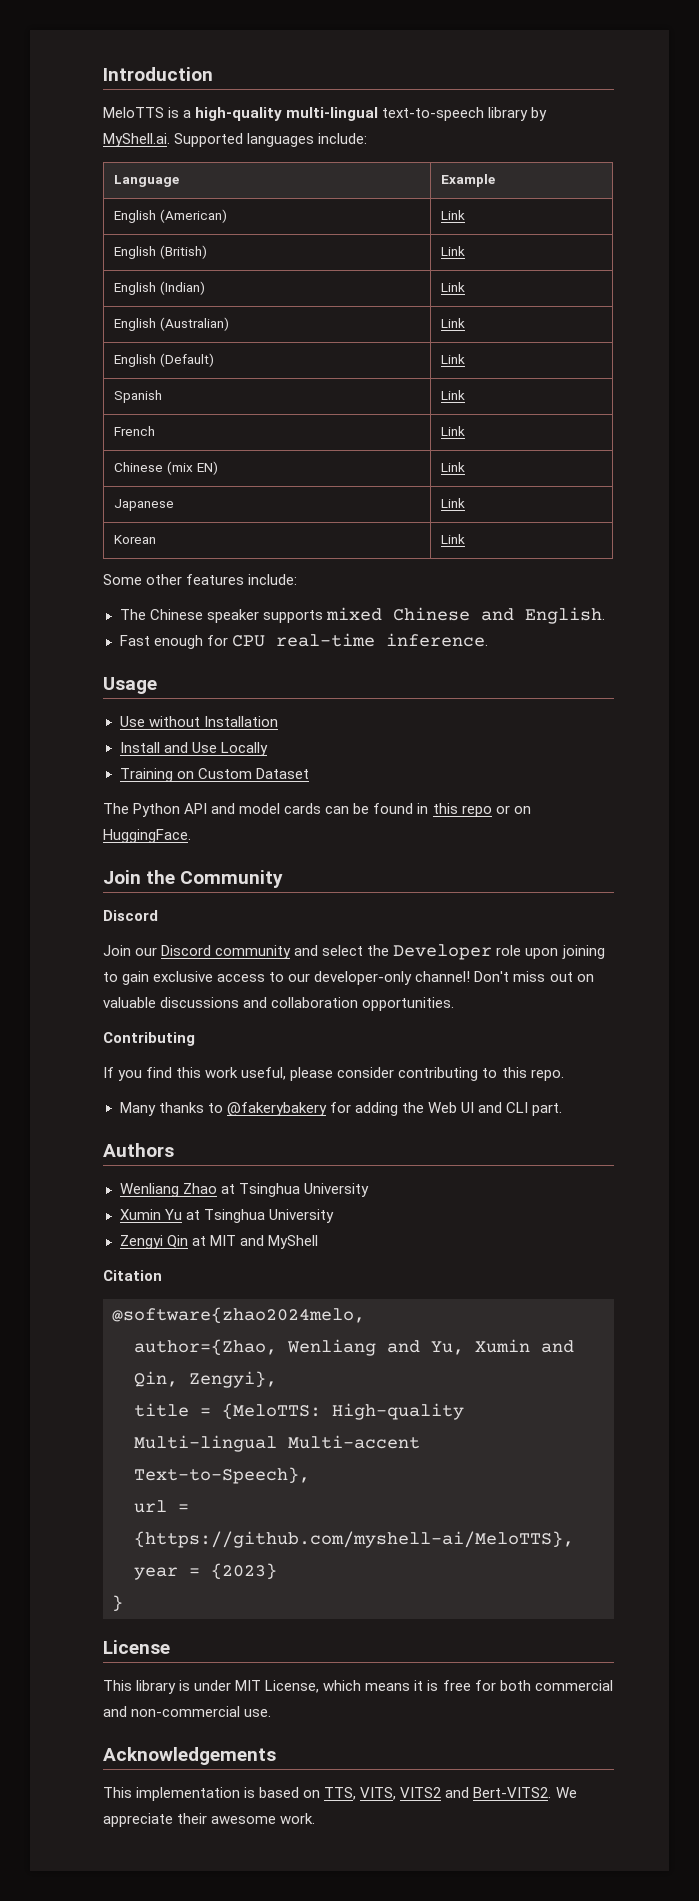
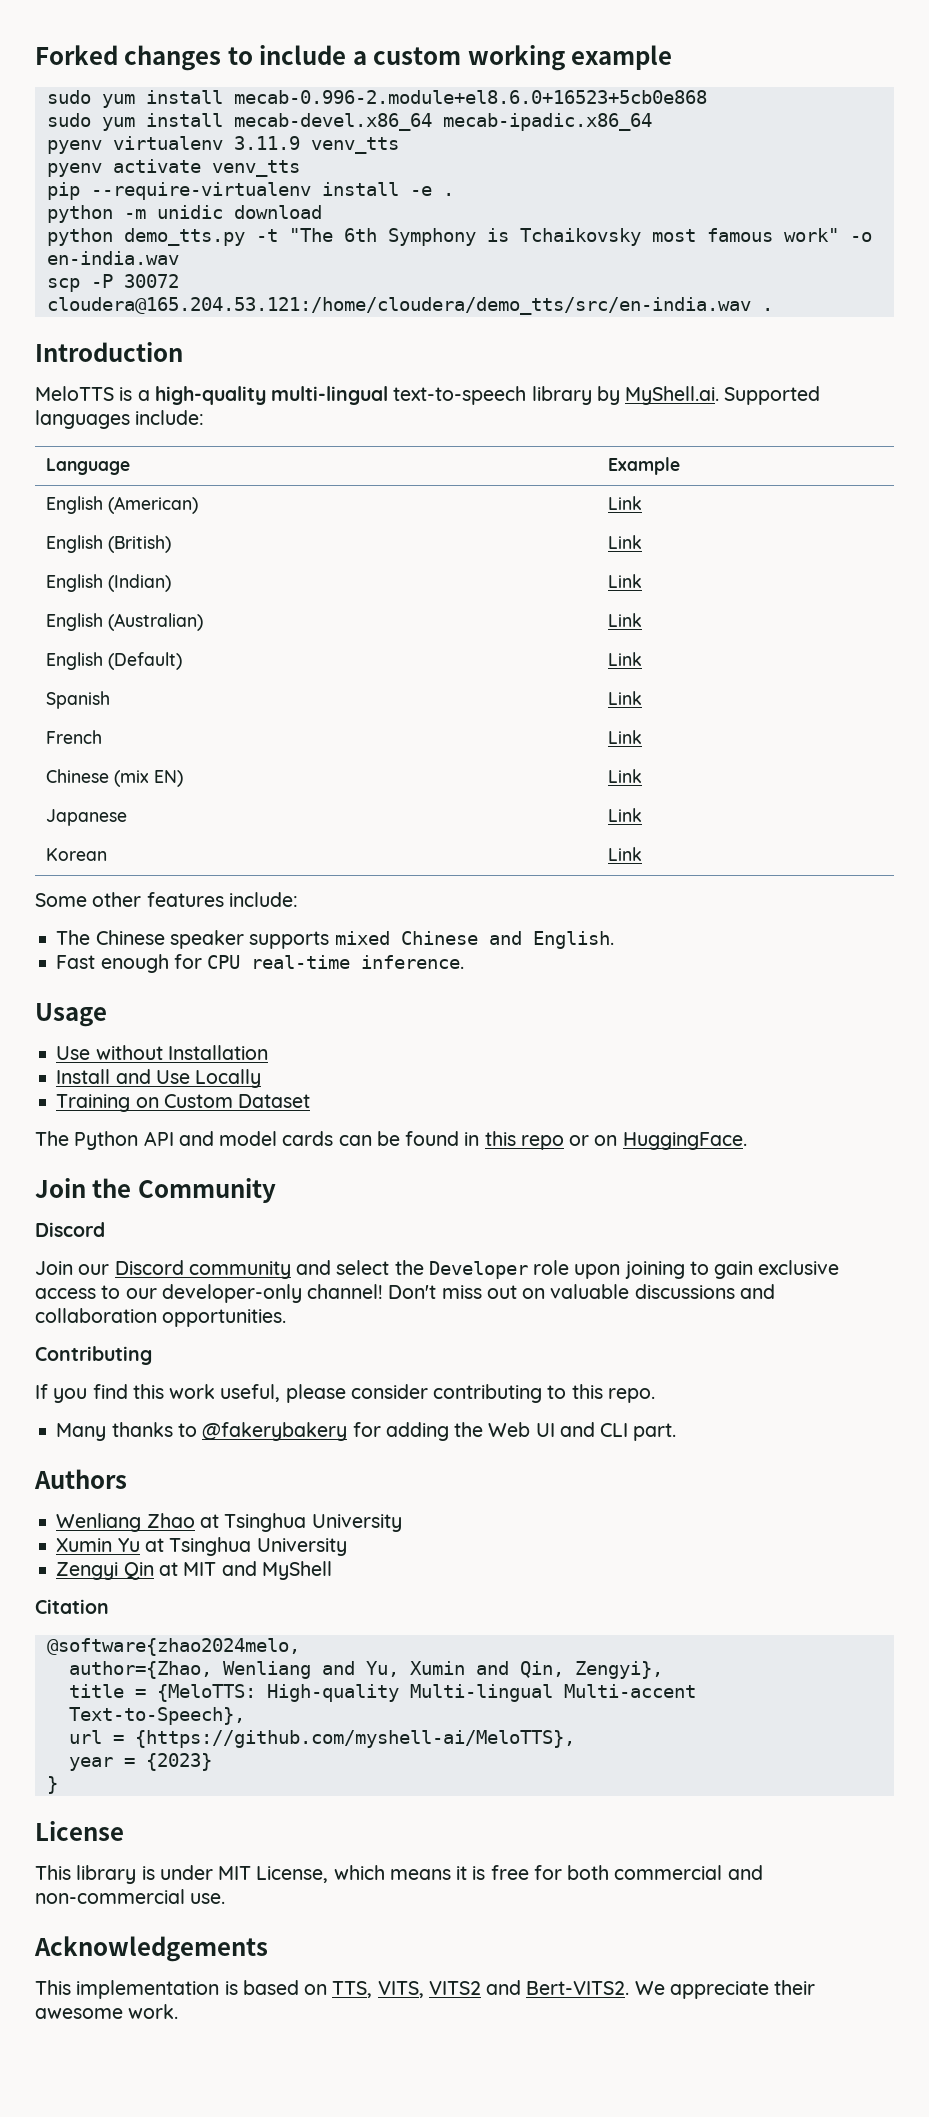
+ Forked changes to include a custom working example
+ sudo yum install mecab-0.996-2.module+el8.6.0+16523+5cb0e868
+ sudo yum install mecab-devel.x86_64 mecab-ipadic.x86_64
+ pyenv virtualenv 3.11.9 venv_tts
+ pyenv activate venv_tts
+ pip --require-virtualenv install -e .
+ python -m unidic download
+ python demo_tts.py -t "The 6th Symphony is Tchaikovsky most famous work" -o en-india.wav
+ scp -P 30072 cloudera@165.204.53.121:/home/cloudera/demo_tts/src/en-india.wav .

